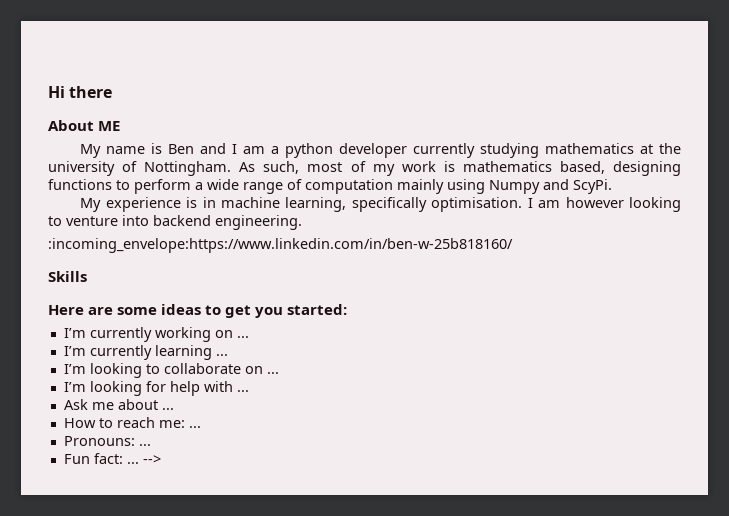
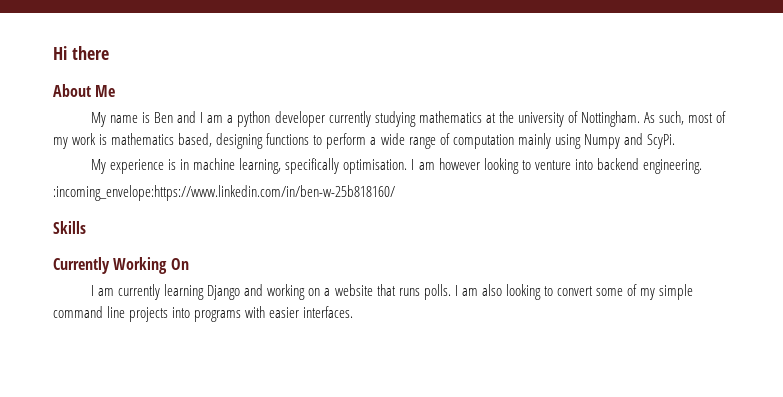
- About ME
+ About Me
- Here are some ideas to get you started:
- I’m currently working on ...
- I’m currently learning ...
- I’m looking to collaborate on ...
- I’m looking for help with ...
- Ask me about ...
- How to reach me: ...
- Pronouns: ...
- Fun fact: ... -->
+ Currently Working On
+ I am currently learning Django and working on a website that runs polls. I am also looking to convert some of my simple command line projects into programs with easier interfaces.

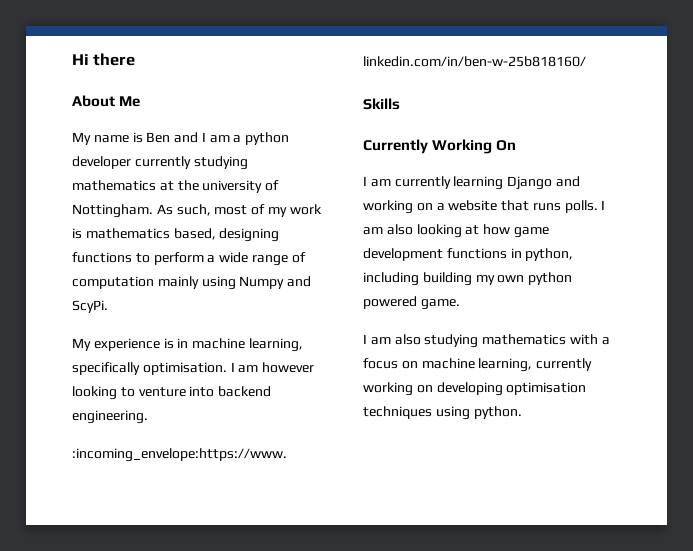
- I am also looking to convert some of my simple command line projects into programs with easier interfaces.
+ I am also looking at how game development functions in python, including building my own python powered game.
+ I am also studying mathematics with a focus on machine learning, currently working on developing optimisation techniques using python.

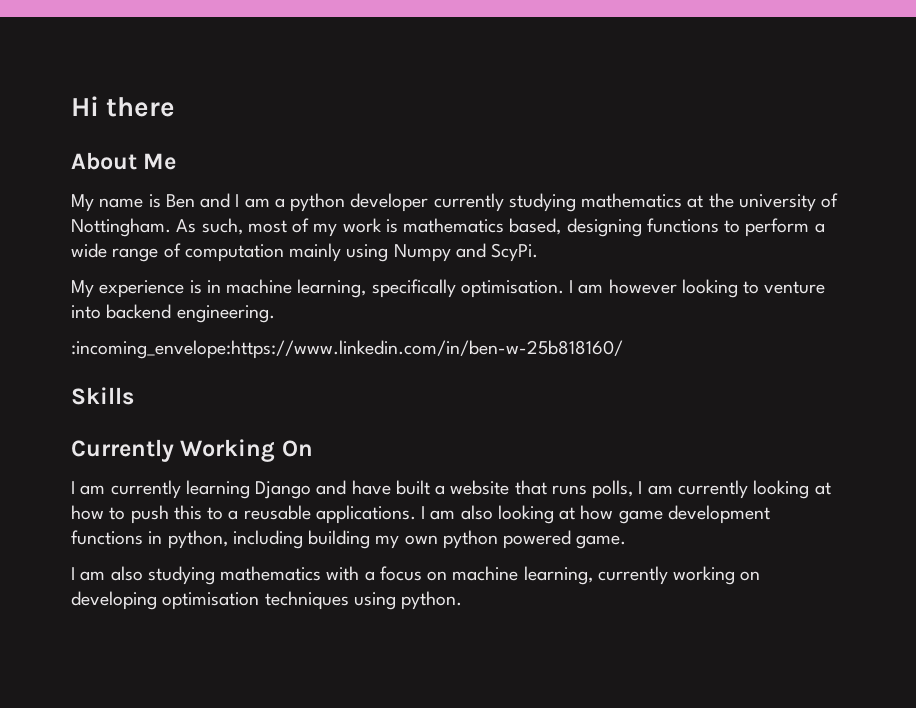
- I am currently learning Django and working on a website that runs polls.
+ I am currently learning Django and have built a website that runs polls, I am currently looking at how to push this to a reusable applications.

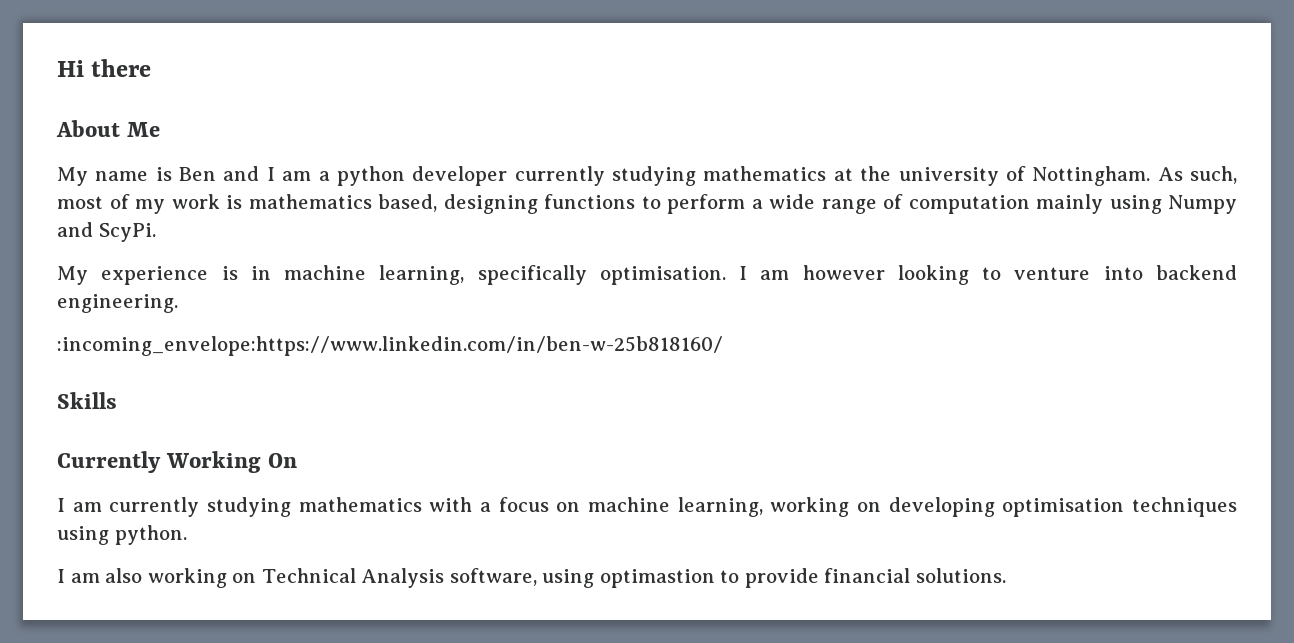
- I am currently learning Django and have built a website that runs polls, I am currently looking at how to push this to a reusable applications. I am also looking at how game development functions in python, including building my own python powered game.
- I am also studying mathematics with a focus on machine learning, currently working on developing optimisation techniques using python.
+ I am currently studying mathematics with a focus on machine learning, working on developing optimisation techniques using python.
+ I am also working on Technical Analysis software, using optimastion to provide financial solutions.

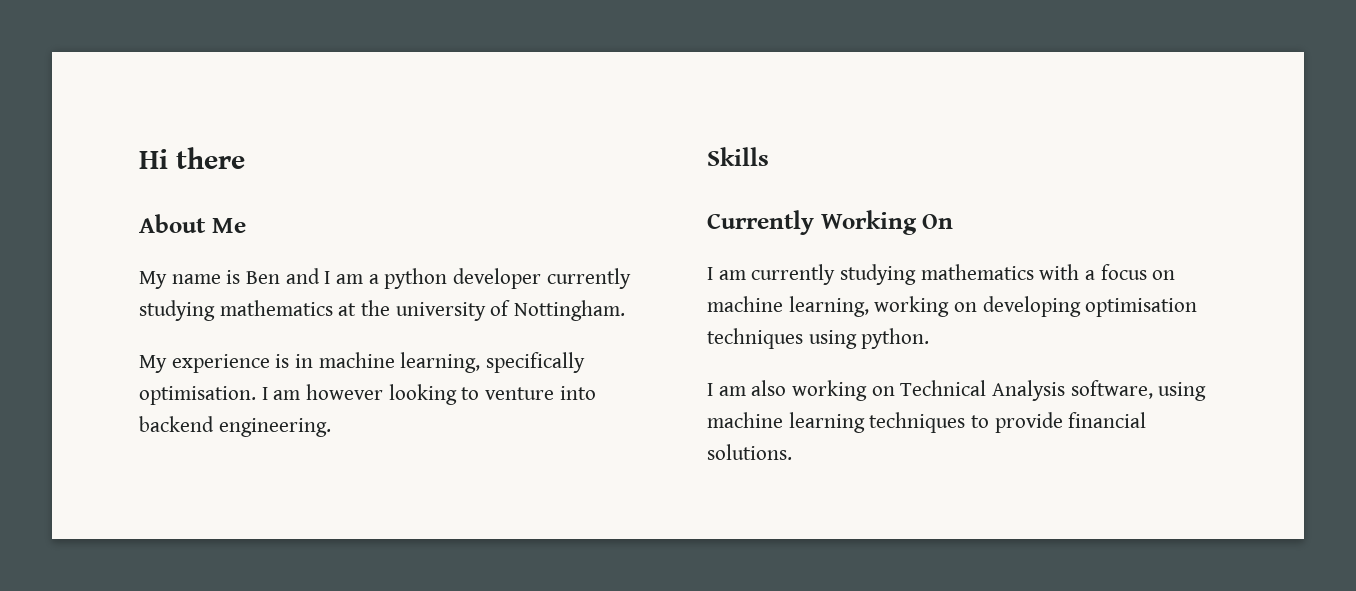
- As such, most of my work is mathematics based, designing functions to perform a wide range of computation mainly using Numpy and ScyPi.
- :incoming_envelope:https://www.linkedin.com/in/ben-w-25b818160/
- I am also working on Technical Analysis software, using optimastion to provide financial solutions.
+ I am also working on Technical Analysis software, using machine learning techniques to provide financial solutions.

